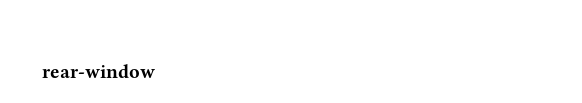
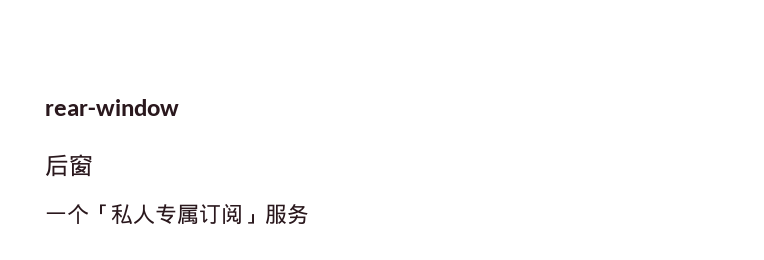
+ 后窗
+ 一个「私人专属订阅」服务

